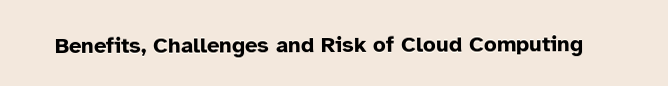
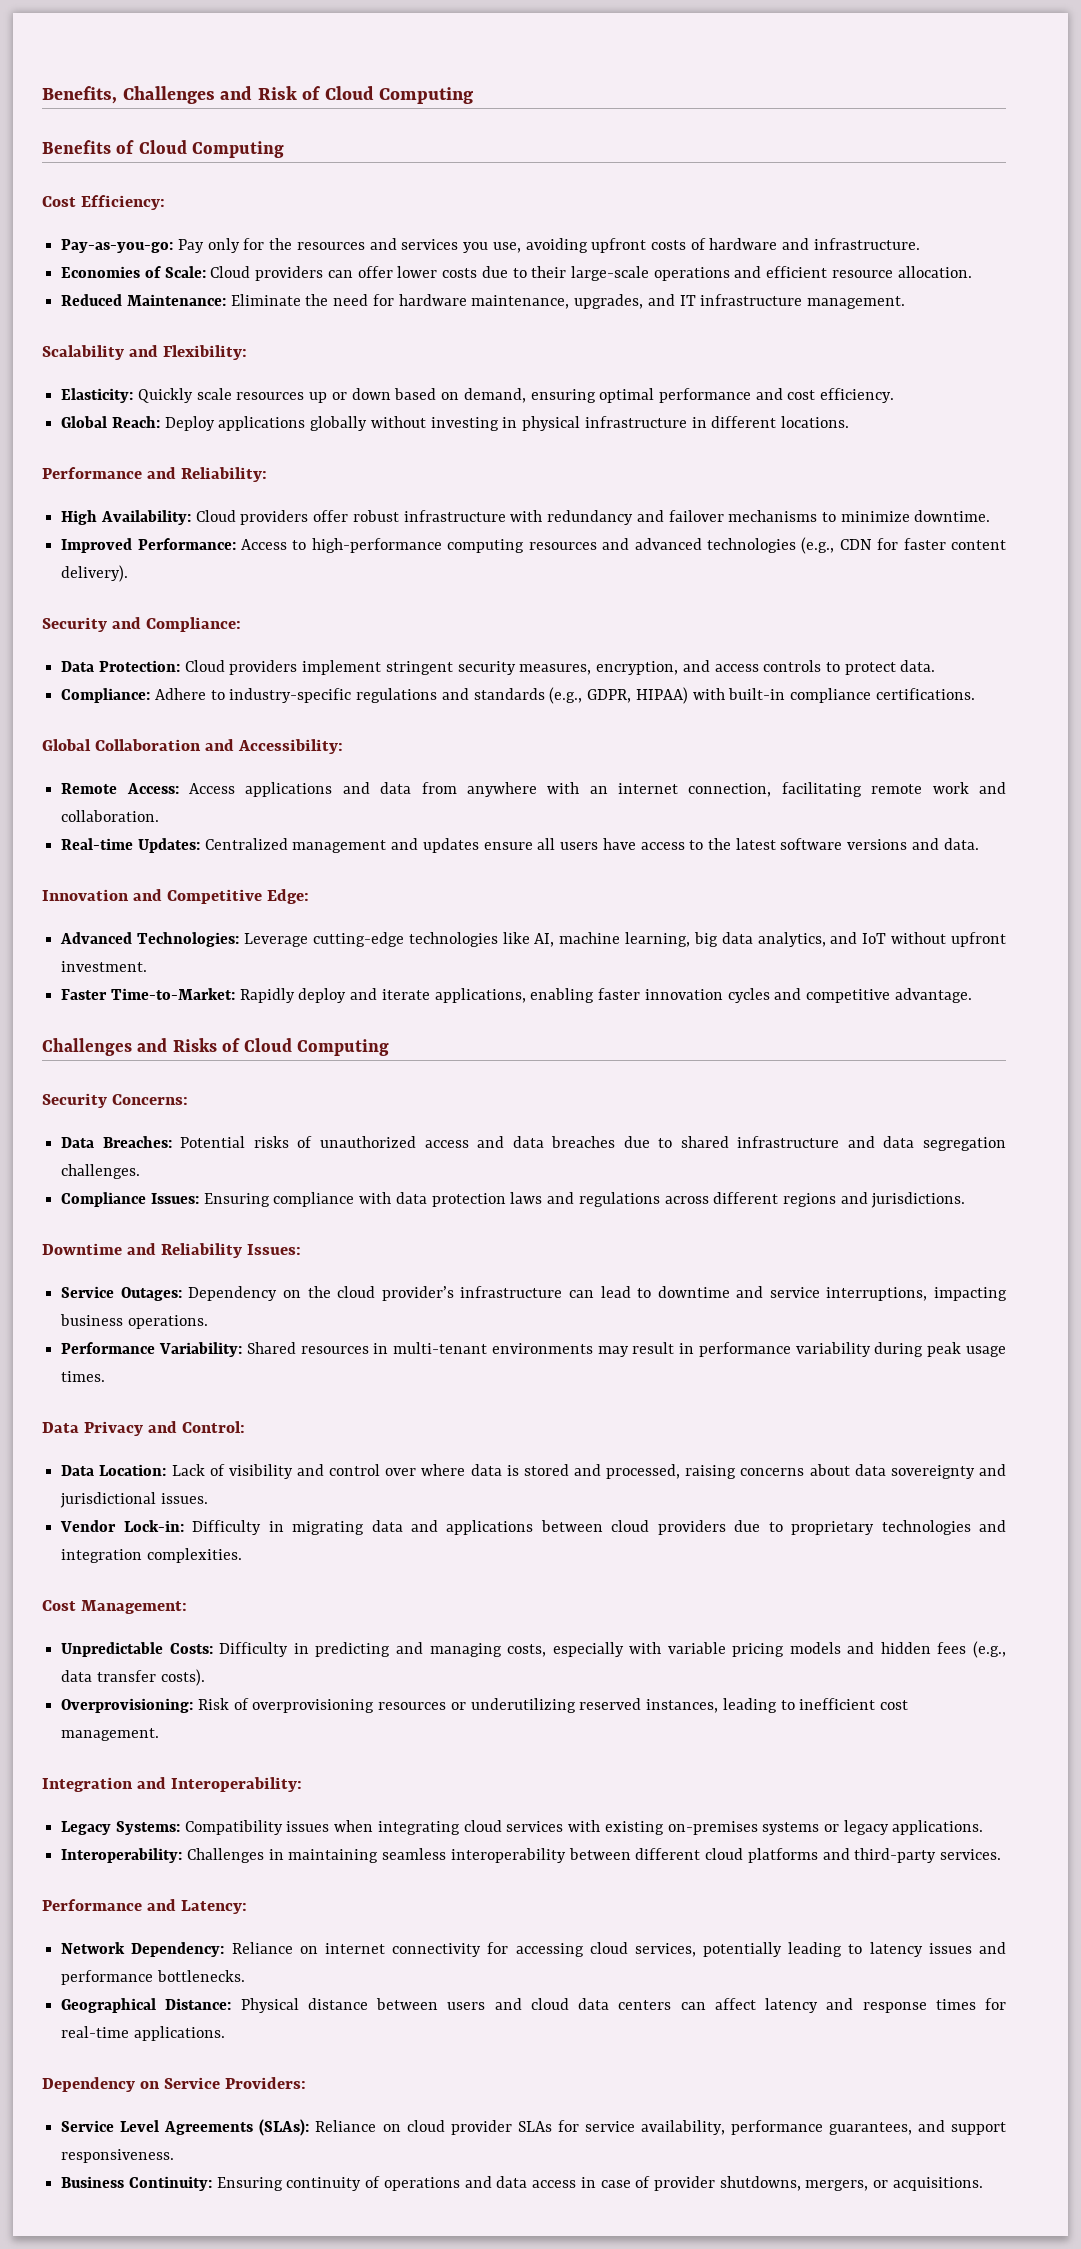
+ Benefits of Cloud Computing
+ Cost Efficiency:
+ Pay-as-you-go: Pay only for the resources and services you use, avoiding upfront costs of hardware and infrastructure.
+ Economies of Scale: Cloud providers can offer lower costs due to their large-scale operations and efficient resource allocation.
+ Reduced Maintenance: Eliminate the need for hardware maintenance, upgrades, and IT infrastructure management.
+ Scalability and Flexibility:
+ Elasticity: Quickly scale resources up or down based on demand, ensuring optimal performance and cost efficiency.
+ Global Reach: Deploy applications globally without investing in physical infrastructure in different locations.
+ Performance and Reliability:
+ High Availability: Cloud providers offer robust infrastructure with redundancy and failover mechanisms to minimize downtime.
+ Improved Performance: Access to high-performance computing resources and advanced technologies (e.g., CDN for faster content delivery).
+ Security and Compliance:
+ Data Protection: Cloud providers implement stringent security measures, encryption, and access controls to protect data.
+ Compliance: Adhere to industry-specific regulations and standards (e.g., GDPR, HIPAA) with built-in compliance certifications.
+ Global Collaboration and Accessibility:
+ Remote Access: Access applications and data from anywhere with an internet connection, facilitating remote work and collaboration.
+ Real-time Updates: Centralized management and updates ensure all users have access to the latest software versions and data.
+ Innovation and Competitive Edge:
+ Advanced Technologies: Leverage cutting-edge technologies like AI, machine learning, big data analytics, and IoT without upfront investment.
+ Faster Time-to-Market: Rapidly deploy and iterate applications, enabling faster innovation cycles and competitive advantage.
+ Challenges and Risks of Cloud Computing
+ Security Concerns:
+ Data Breaches: Potential risks of unauthorized access and data breaches due to shared infrastructure and data segregation challenges.
+ Compliance Issues: Ensuring compliance with data protection laws and regulations across different regions and jurisdictions.
+ Downtime and Reliability Issues:
+ Service Outages: Dependency on the cloud provider’s infrastructure can lead to downtime and service interruptions, impacting business operations.
+ Performance Variability: Shared resources in multi-tenant environments may result in performance variability during peak usage times.
+ Data Privacy and Control:
+ Data Location: Lack of visibility and control over where data is stored and processed, raising concerns about data sovereignty and jurisdictional issues.
+ Vendor Lock-in: Difficulty in migrating data and applications between cloud providers due to proprietary technologies and integration complexities.
+ Cost Management:
+ Unpredictable Costs: Difficulty in predicting and managing costs, especially with variable pricing models and hidden fees (e.g., data transfer costs).
+ Overprovisioning: Risk of overprovisioning resources or underutilizing reserved instances, leading to inefficient cost management.
+ Integration and Interoperability:
+ Legacy Systems: Compatibility issues when integrating cloud services with existing on-premises systems or legacy applications.
+ Interoperability: Challenges in maintaining seamless interoperability between different cloud platforms and third-party services.
+ Performance and Latency:
+ Network Dependency: Reliance on internet connectivity for accessing cloud services, potentially leading to latency issues and performance bottlenecks.
+ Geographical Distance: Physical distance between users and cloud data centers can affect latency and response times for real-time applications.
+ Dependency on Service Providers:
+ Service Level Agreements (SLAs): Reliance on cloud provider SLAs for service availability, performance guarantees, and support responsiveness.
+ Business Continuity: Ensuring continuity of operations and data access in case of provider shutdowns, mergers, or acquisitions.

